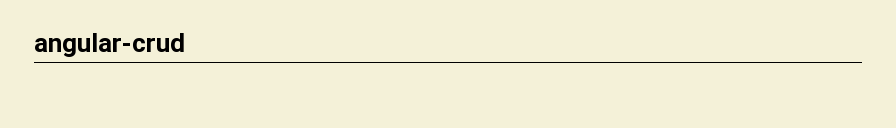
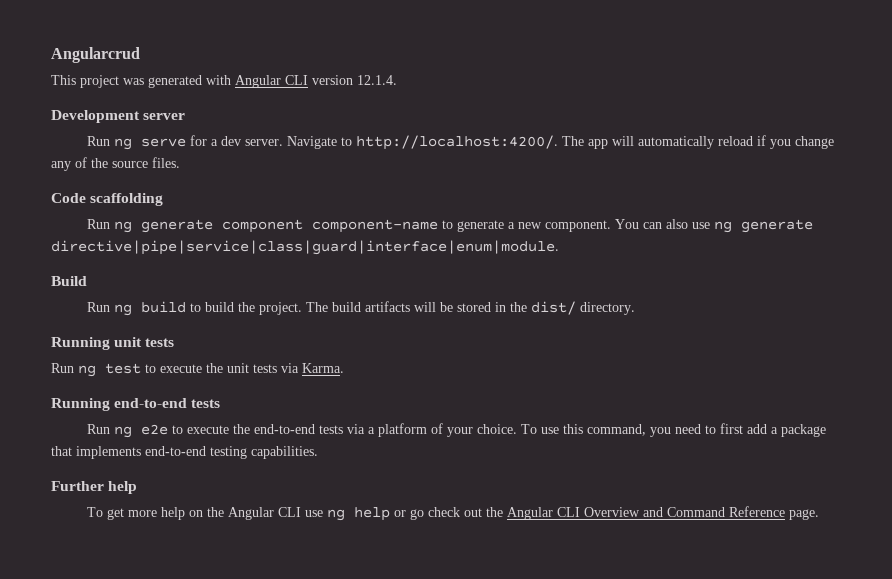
- angular-crud
+ Angularcrud
+ This project was generated with Angular CLI version 12.1.4.
+ Development server
+ Run ng serve for a dev server. Navigate to http://localhost:4200/. The app will automatically reload if you change any of the source files.
+ Code scaffolding
+ Run ng generate component component-name to generate a new component. You can also use ng generate directive|pipe|service|class|guard|interface|enum|module.
+ Build
+ Run ng build to build the project. The build artifacts will be stored in the dist/ directory.
+ Running unit tests
+ Run ng test to execute the unit tests via Karma.
+ Running end-to-end tests
+ Run ng e2e to execute the end-to-end tests via a platform of your choice. To use this command, you need to first add a package that implements end-to-end testing capabilities.
+ Further help
+ To get more help on the Angular CLI use ng help or go check out the Angular CLI Overview and Command Reference page.

